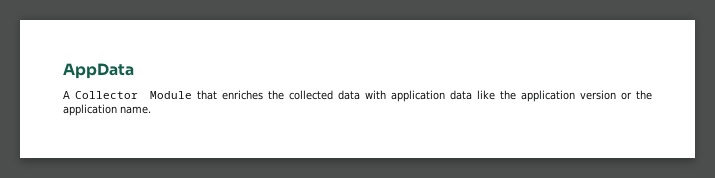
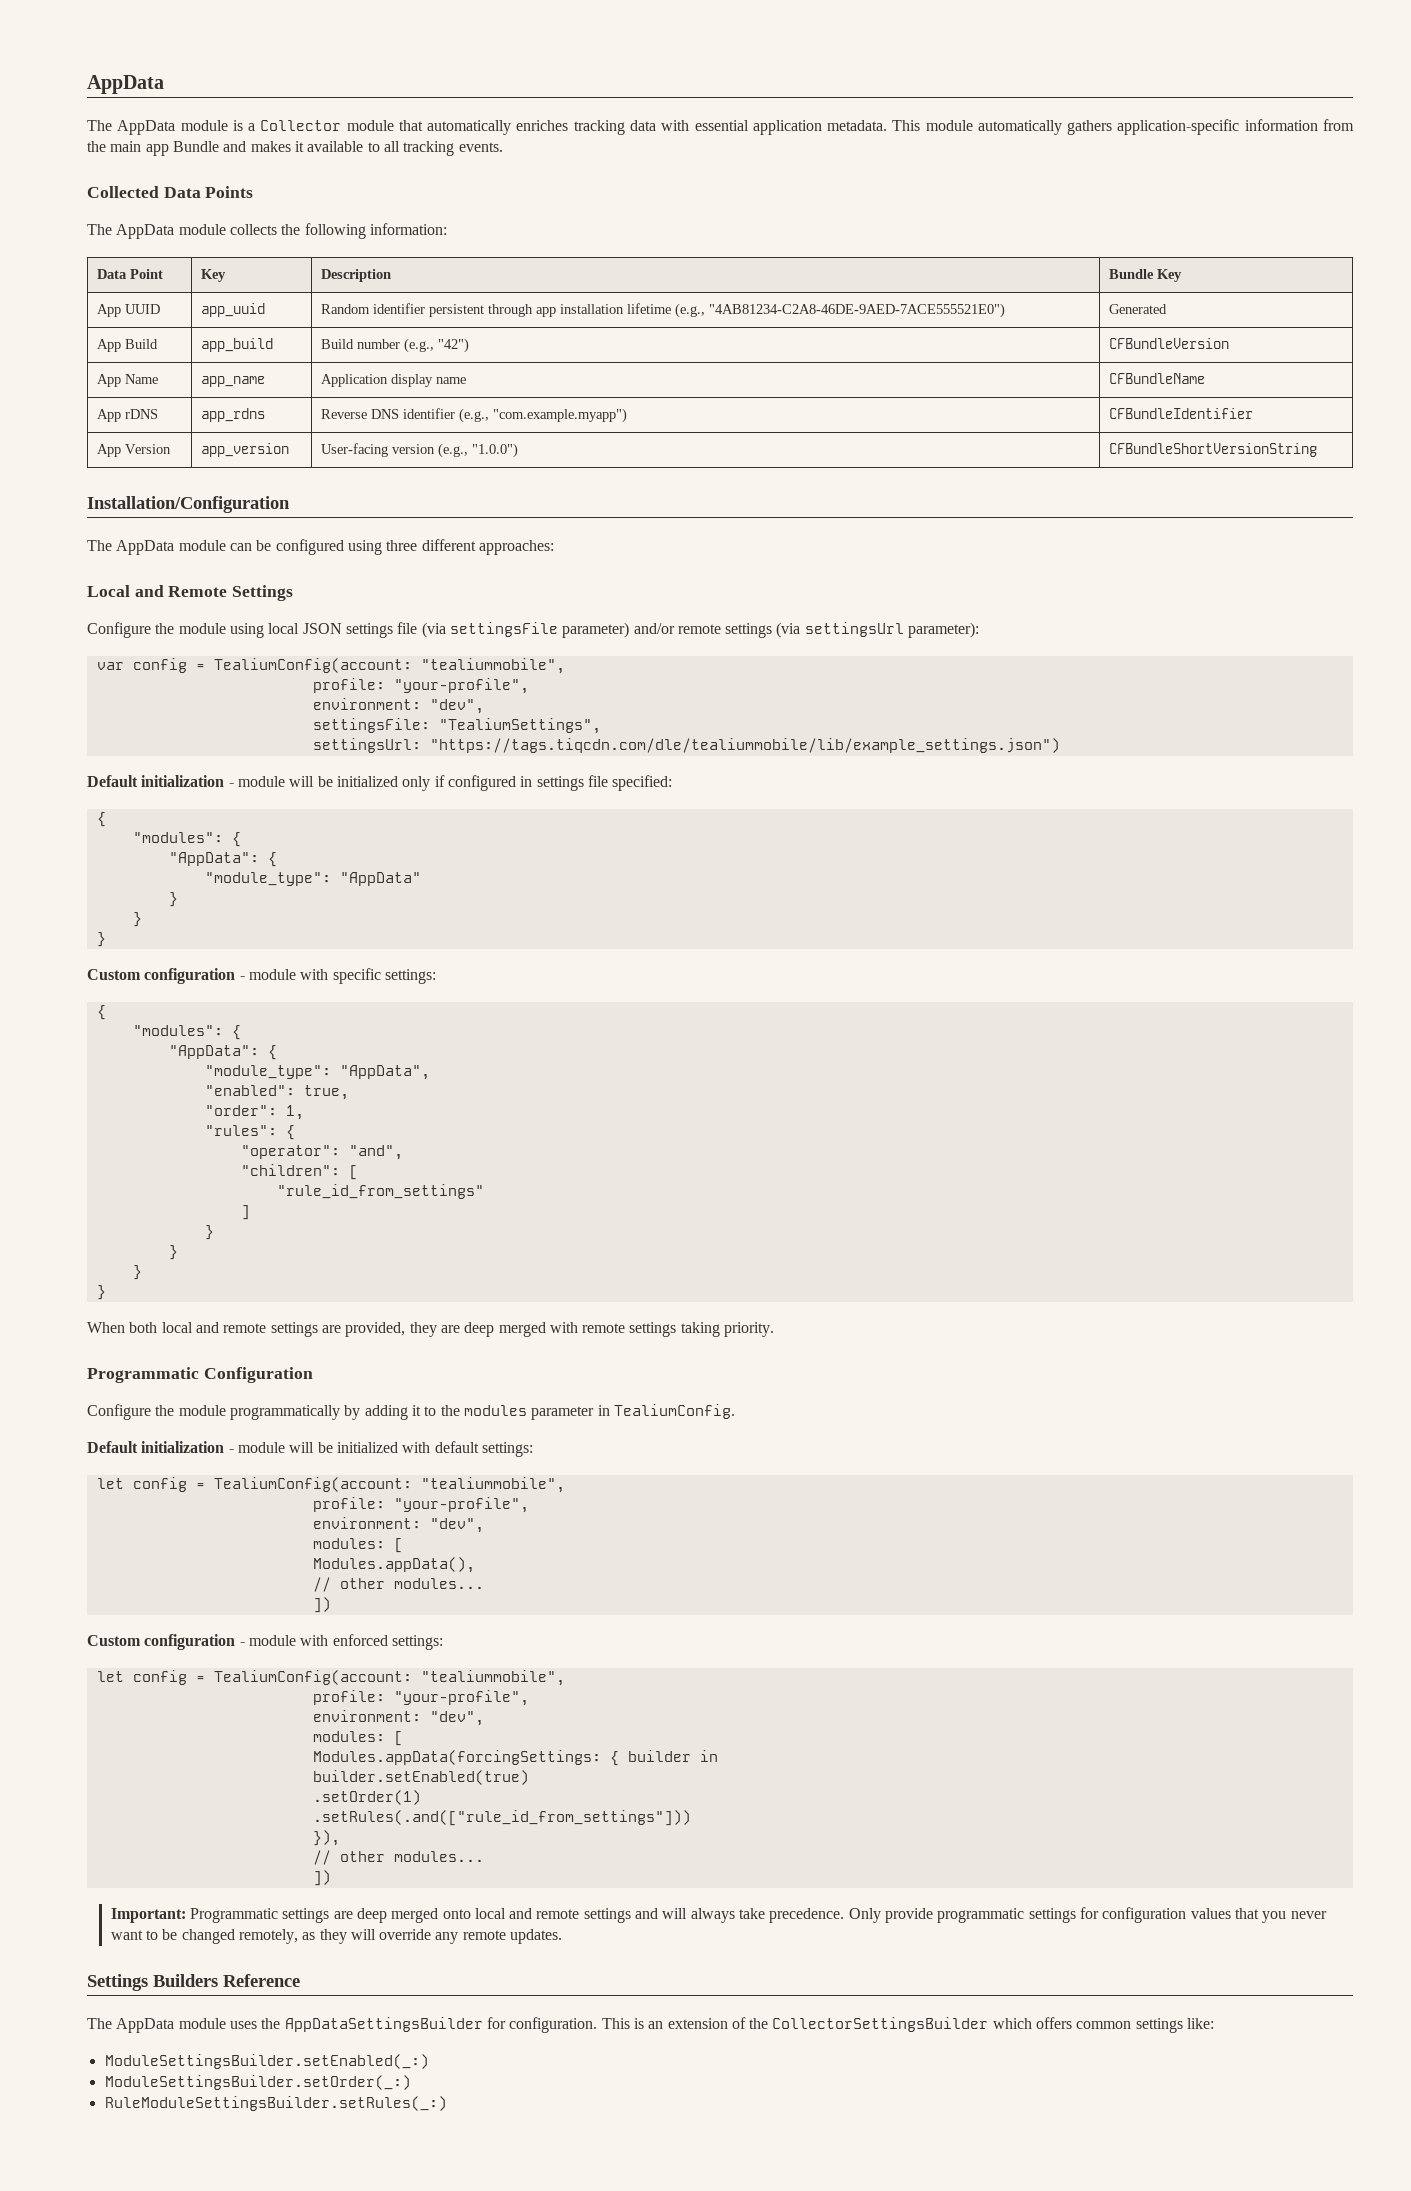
- A Collector Module that enriches the collected data with application data like the application version or the application name.
+ The AppData module is a Collector module that automatically enriches tracking data with essential application metadata. This module automatically gathers application-specific information from the main app Bundle and makes it available to all tracking events.
+ Collected Data Points
+ The AppData module collects the following information:
+ Data Point | Key | Description | Bundle Key
+ App UUID | app_uuid | Random identifier persistent through app installation lifetime (e.g., "4AB81234-C2A8-46DE-9AED-7ACE555521E0") | Generated
+ App Build | app_build | Build number (e.g., "42") | CFBundleVersion
+ App Name | app_name | Application display name | CFBundleName
+ App rDNS | app_rdns | Reverse DNS identifier (e.g., "com.example.myapp") | CFBundleIdentifier
+ App Version | app_version | User-facing version (e.g., "1.0.0") | CFBundleShortVersionString
+ Installation/Configuration
+ The AppData module can be configured using three different approaches:
+ Local and Remote Settings
+ Configure the module using local JSON settings file (via settingsFile parameter) and/or remote settings (via settingsUrl parameter):
+ var config = TealiumConfig(account: "tealiummobile",
+ profile: "your-profile",
+ environment: "dev",
+ settingsFile: "TealiumSettings",
+ settingsUrl: "https://tags.tiqcdn.com/dle/tealiummobile/lib/example_settings.json")
+ Default initialization - module will be initialized only if configured in settings file specified:
+ {
+ "modules": {
+ "AppData": {
+ "module_type": "AppData"
+ }
+ }
+ }
+ Custom configuration - module with specific settings:
+ {
+ "modules": {
+ "AppData": {
+ "module_type": "AppData",
+ "enabled": true,
+ "order": 1,
+ "rules": {
+ "operator": "and",
+ "children": [
+ "rule_id_from_settings"
+ ]
+ }
+ }
+ }
+ }
+ When both local and remote settings are provided, they are deep merged with remote settings taking priority.
+ Programmatic Configuration
+ Configure the module programmatically by adding it to the modules parameter in TealiumConfig.
+ Default initialization - module will be initialized with default settings:
+ let config = TealiumConfig(account: "tealiummobile",
+ profile: "your-profile",
+ environment: "dev",
+ modules: [
+ Modules.appData(),
+ // other modules...
+ ])
+ Custom configuration - module with enforced settings:
+ let config = TealiumConfig(account: "tealiummobile",
+ profile: "your-profile",
+ environment: "dev",
+ modules: [
+ Modules.appData(forcingSettings: { builder in
+ builder.setEnabled(true)
+ .setOrder(1)
+ .setRules(.and(["rule_id_from_settings"]))
+ }),
+ // other modules...
+ ])
+ Important: Programmatic settings are deep merged onto local and remote settings and will always take precedence. Only provide programmatic settings for configuration values that you never want to be changed remotely, as they will override any remote updates.
+ Settings Builders Reference
+ The AppData module uses the AppDataSettingsBuilder for configuration. This is an extension of the CollectorSettingsBuilder which offers common settings like:
+ ModuleSettingsBuilder.setEnabled(_:)
+ ModuleSettingsBuilder.setOrder(_:)
+ RuleModuleSettingsBuilder.setRules(_:)

